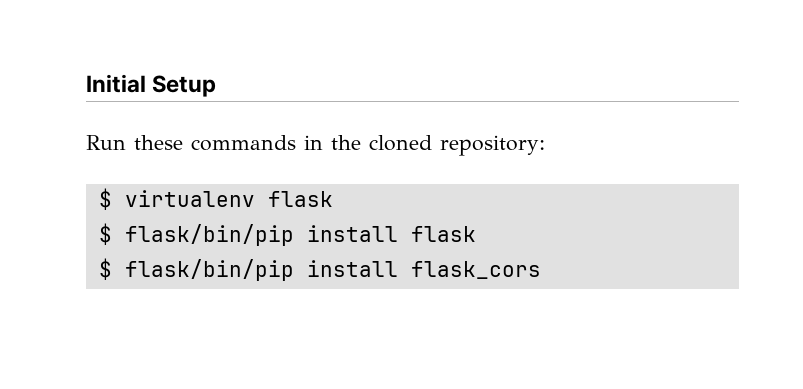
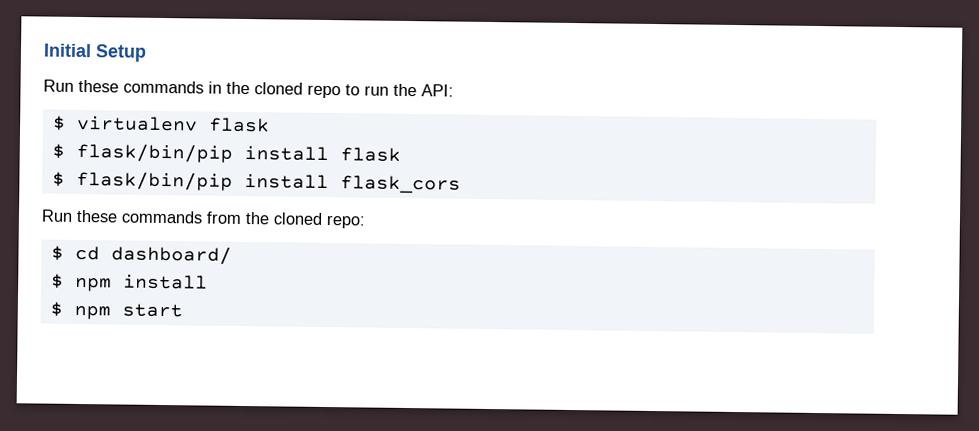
- Run these commands in the cloned repository:
+ Run these commands in the cloned repo to run the API:
+ Run these commands from the cloned repo:
+ $ cd dashboard/
+ $ npm install
+ $ npm start

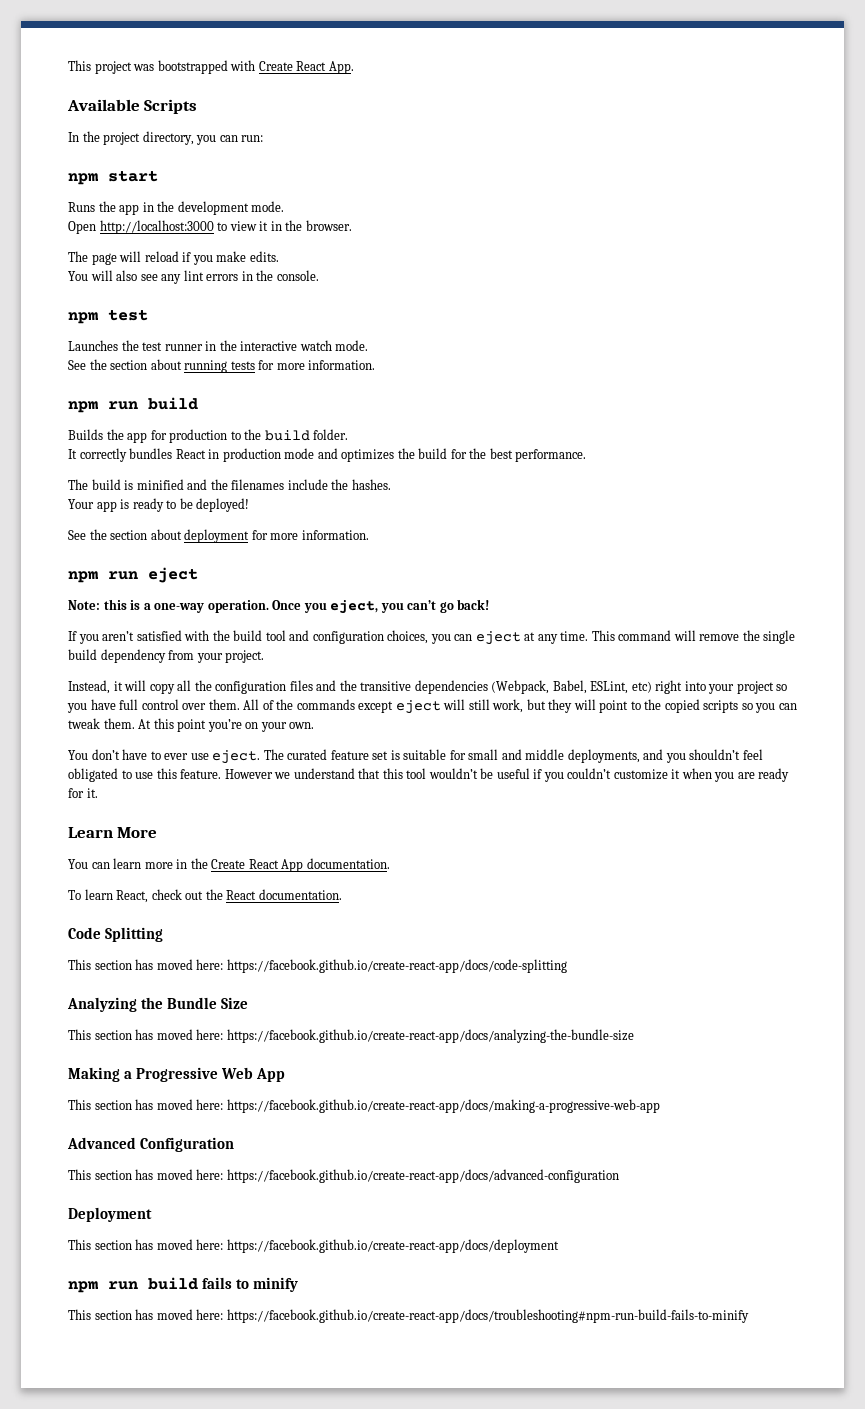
- Initial Setup
- Run these commands in the cloned repo to run the API:
- $ virtualenv flask
- $ flask/bin/pip install flask
- $ flask/bin/pip install flask_cors
- Run these commands from the cloned repo:
- $ cd dashboard/
- $ npm install
- $ npm start
+ This project was bootstrapped with Create React App.
+ Available Scripts
+ In the project directory, you can run:
+ npm start
+ Runs the app in the development mode.
+ Open http://localhost:3000 to view it in the browser.
+ The page will reload if you make edits.
+ You will also see any lint errors in the console.
+ npm test
+ Launches the test runner in the interactive watch mode.
+ See the section about running tests for more information.
+ npm run build
+ Builds the app for production to the build folder.
+ It correctly bundles React in production mode and optimizes the build for the best performance.
+ The build is minified and the filenames include the hashes.
+ Your app is ready to be deployed!
+ See the section about deployment for more information.
+ npm run eject
+ Note: this is a one-way operation. Once you eject, you can’t go back!
+ If you aren’t satisfied with the build tool and configuration choices, you can eject at any time. This command will remove the single build dependency from your project.
+ Instead, it will copy all the configuration files and the transitive dependencies (Webpack, Babel, ESLint, etc) right into your project so you have full control over them. All of the commands except eject will still work, but they will point to the copied scripts so you can tweak them. At this point you’re on your own.
+ You don’t have to ever use eject. The curated feature set is suitable for small and middle deployments, and you shouldn’t feel obligated to use this feature. However we understand that this tool wouldn’t be useful if you couldn’t customize it when you are ready for it.
+ Learn More
+ You can learn more in the Create React App documentation.
+ To learn React, check out the React documentation.
+ Code Splitting
+ This section has moved here: https://facebook.github.io/create-react-app/docs/code-splitting
+ Analyzing the Bundle Size
+ This section has moved here: https://facebook.github.io/create-react-app/docs/analyzing-the-bundle-size
+ Making a Progressive Web App
+ This section has moved here: https://facebook.github.io/create-react-app/docs/making-a-progressive-web-app
+ Advanced Configuration
+ This section has moved here: https://facebook.github.io/create-react-app/docs/advanced-configuration
+ Deployment
+ This section has moved here: https://facebook.github.io/create-react-app/docs/deployment
+ npm run build fails to minify
+ This section has moved here: https://facebook.github.io/create-react-app/docs/troubleshooting#npm-run-build-fails-to-minify

